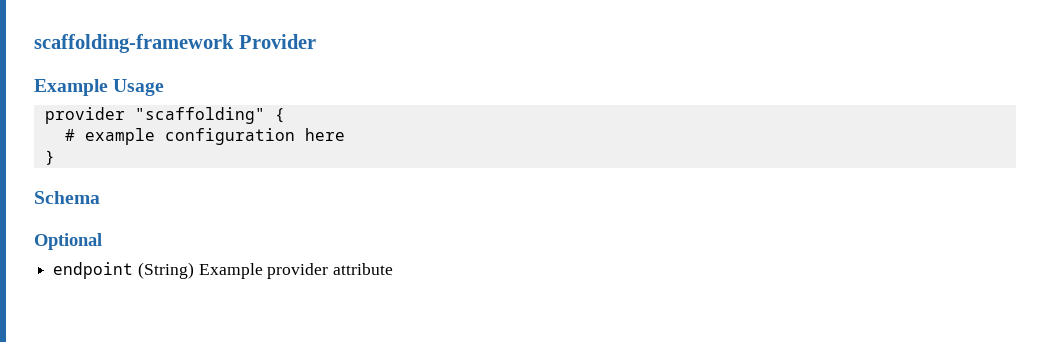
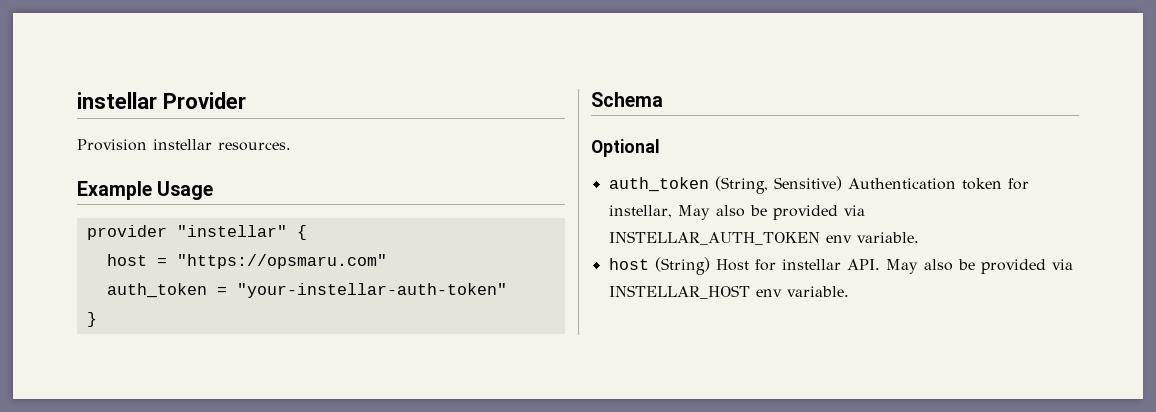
- scaffolding-framework Provider
+ instellar Provider
+ Provision instellar resources.
- provider "scaffolding" {
+ provider "instellar" {
- # example configuration here
+ host = "https://opsmaru.com"
+ auth_token = "your-instellar-auth-token"
  }
  Schema
  Optional
- endpoint (String) Example provider attribute
+ auth_token (String, Sensitive) Authentication token for instellar, May also be provided via INSTELLAR_AUTH_TOKEN env variable.
+ host (String) Host for instellar API. May also be provided via INSTELLAR_HOST env variable.

